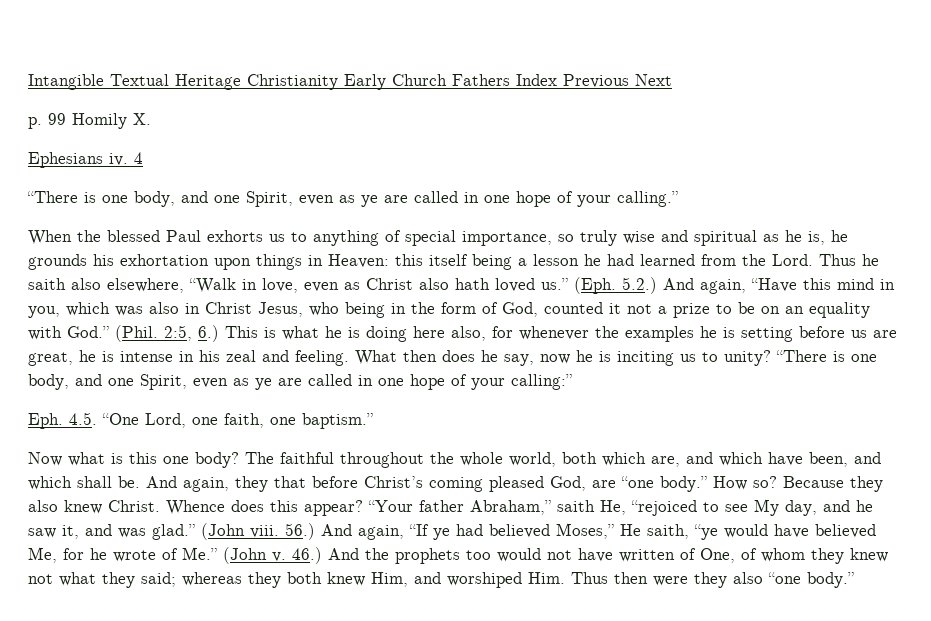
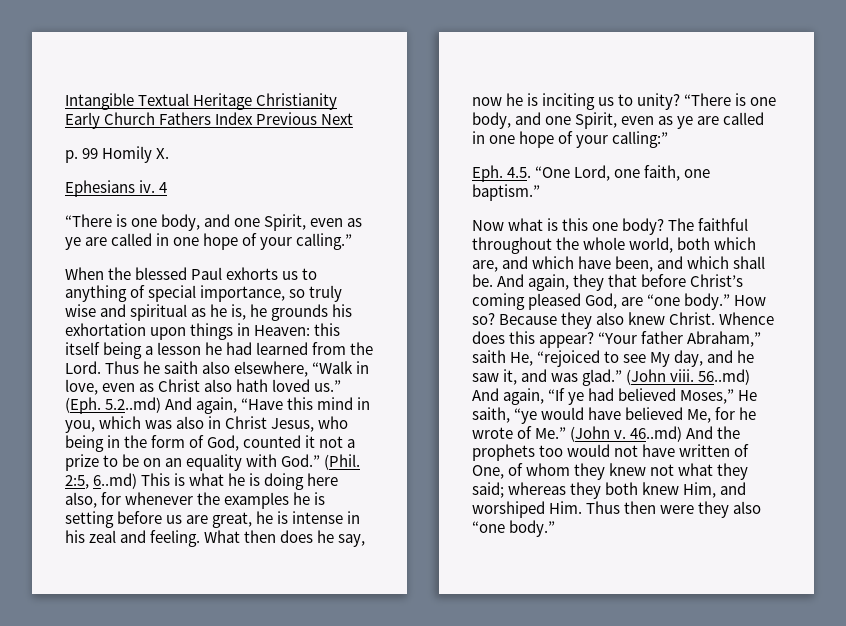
- (Eph. 5.2.) And again, “Have this mind in you, which was also in Christ Jesus, who being in the form of God, counted it not a prize to be on an equality with God.” (Phil.
+ (Eph. 5.2..md) And again, “Have this mind in you, which was also in Christ Jesus, who being in the form of God, counted it not a prize to be on an equality with God.” (Phil.
- 2:5, 6.) This is what he is doing here also, for whenever the examples he is setting before us are great, he is intense in his zeal and feeling.
+ 2:5, 6..md) This is what he is doing here also, for whenever the examples he is setting before us are great, he is intense in his zeal and feeling.
- 56.) And again, “If ye had believed Moses,” He saith, “ye would have believed Me, for he wrote of Me.” (John v.
+ 56..md) And again, “If ye had believed Moses,” He saith, “ye would have believed Me, for he wrote of Me.” (John v.
- 46.) And the prophets too would not have written of One, of whom they knew not what they said; whereas they both knew Him, and worshiped Him. Thus then were they also “one body.”
+ 46..md) And the prophets too would not have written of One, of whom they knew not what they said; whereas they both knew Him, and worshiped Him. Thus then were they also “one body.”

